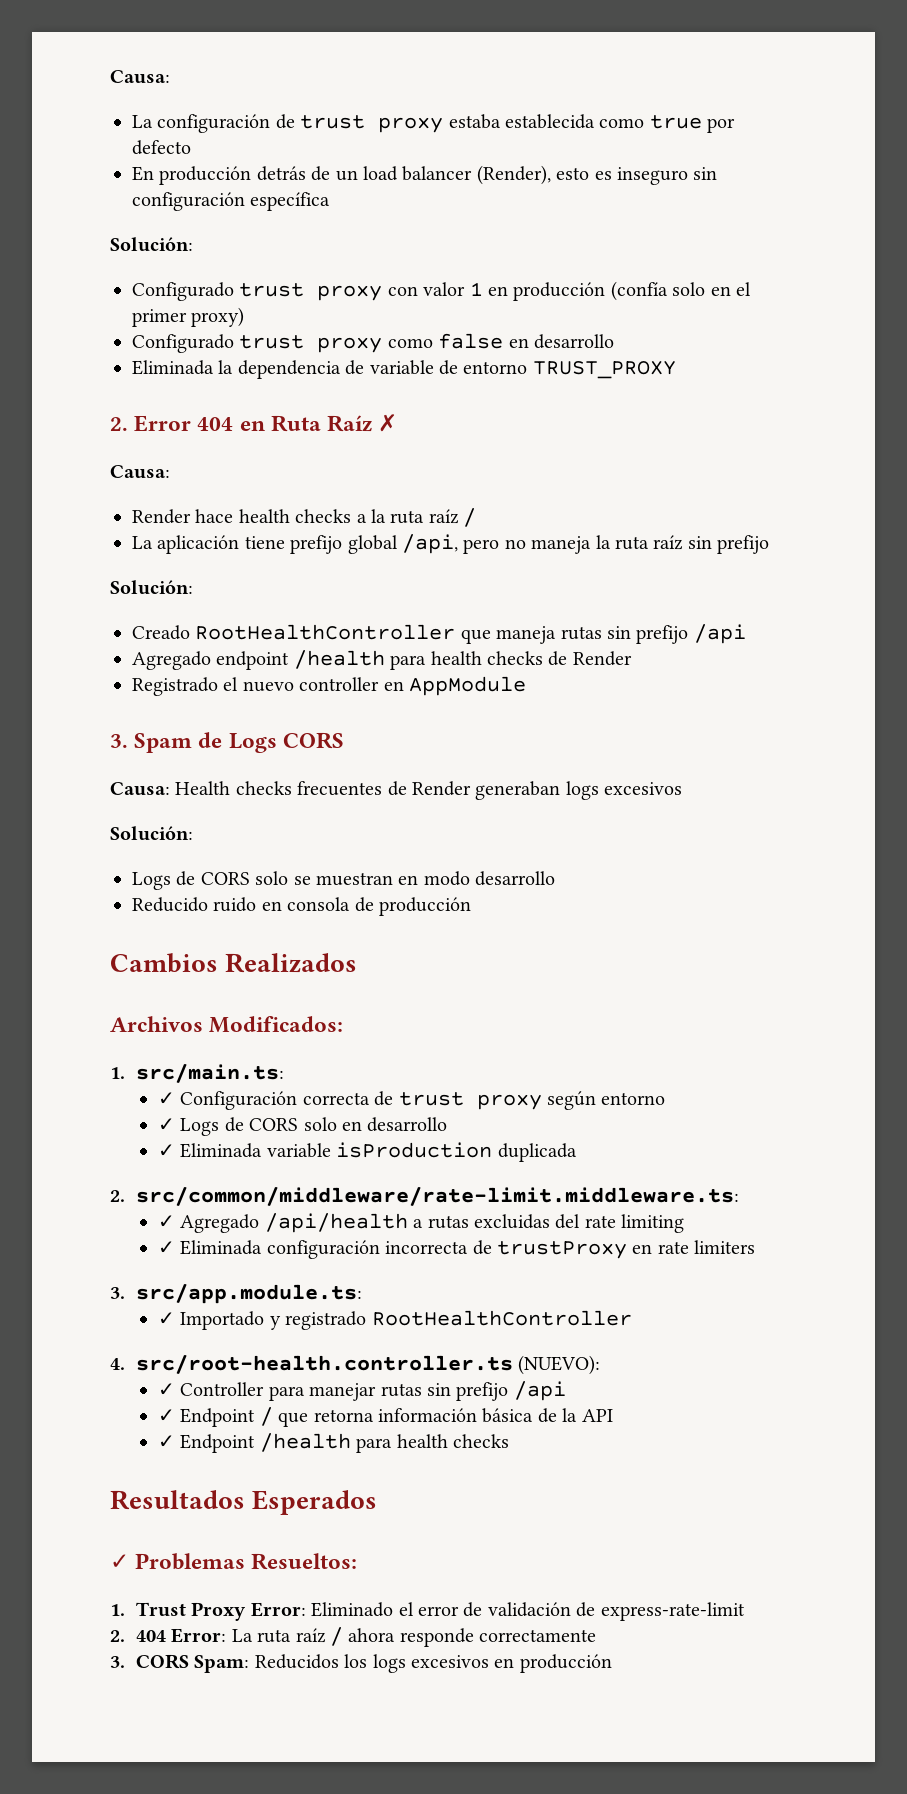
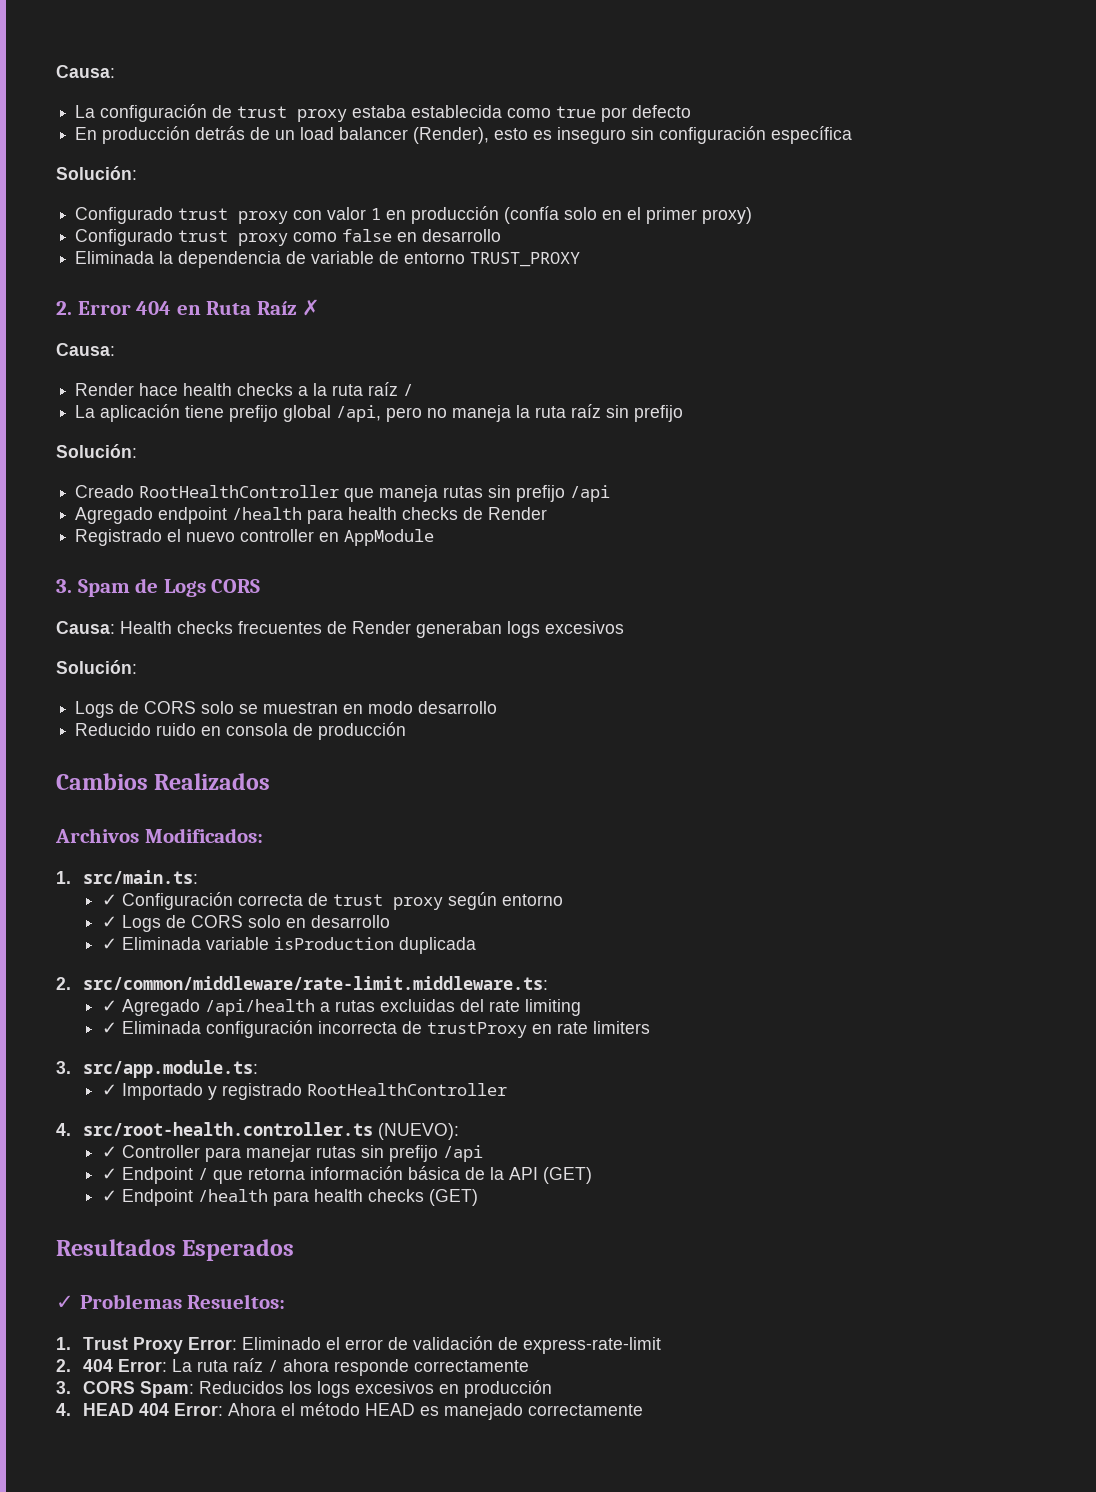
- ✓ Endpoint / que retorna información básica de la API
+ ✓ Endpoint / que retorna información básica de la API (GET)
- ✓ Endpoint /health para health checks
+ ✓ Endpoint /health para health checks (GET)
+ 4. HEAD 404 Error: Ahora el método HEAD es manejado correctamente

